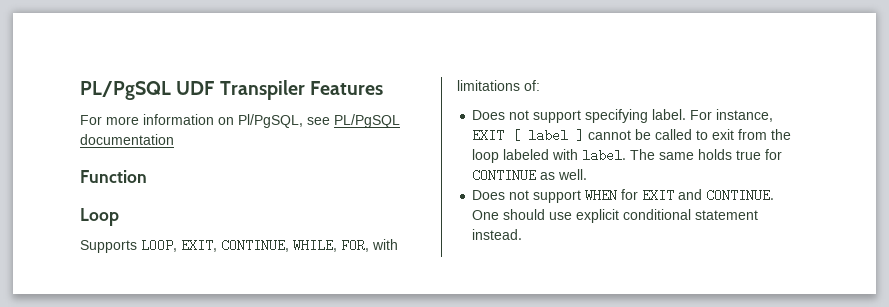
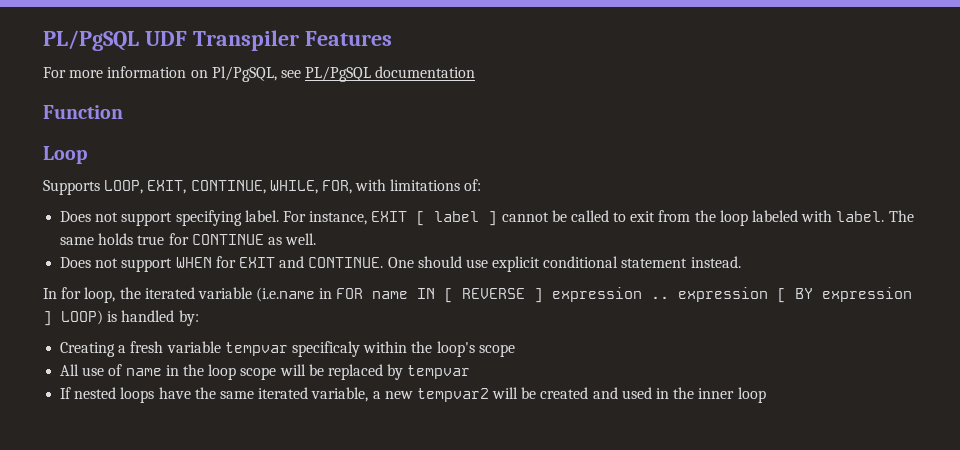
+ In for loop, the iterated variable (i.e.name in FOR name IN [ REVERSE ] expression .. expression [ BY expression ] LOOP) is handled by:
+ Creating a fresh variable tempvar specificaly within the loop's scope
+ All use of name in the loop scope will be replaced by tempvar
+ If nested loops have the same iterated variable, a new tempvar2 will be created and used in the inner loop

